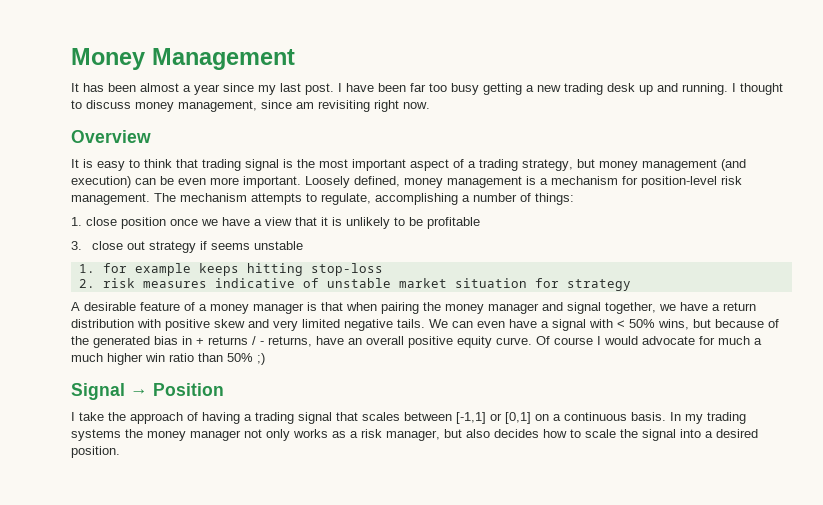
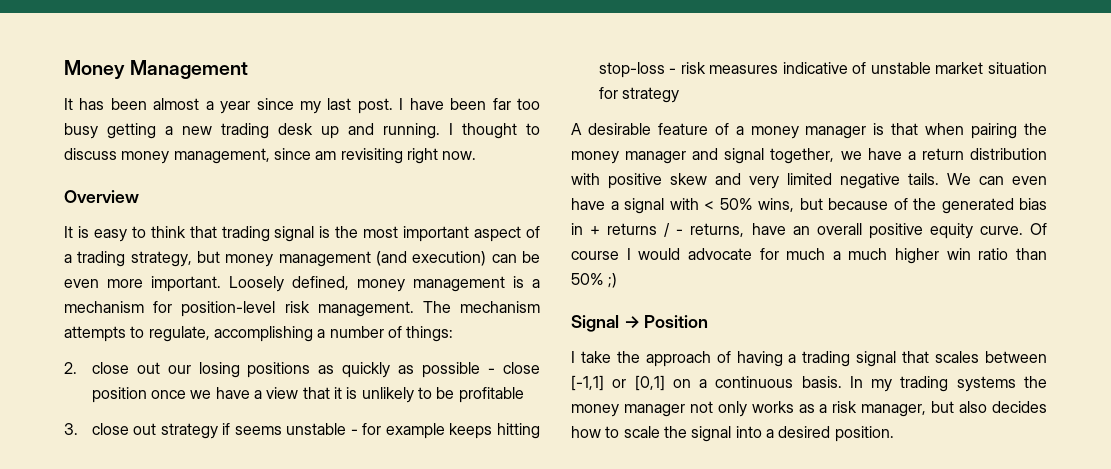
- 1. close position once we have a view that it is unlikely to be profitable
+ 2. close out our losing positions as quickly as possible - close position once we have a view that it is unlikely to be profitable
- 3. close out strategy if seems unstable
- 1. for example keeps hitting stop-loss
- 2. risk measures indicative of unstable market situation for strategy
+ 3. close out strategy if seems unstable - for example keeps hitting stop-loss - risk measures indicative of unstable market situation for strategy

